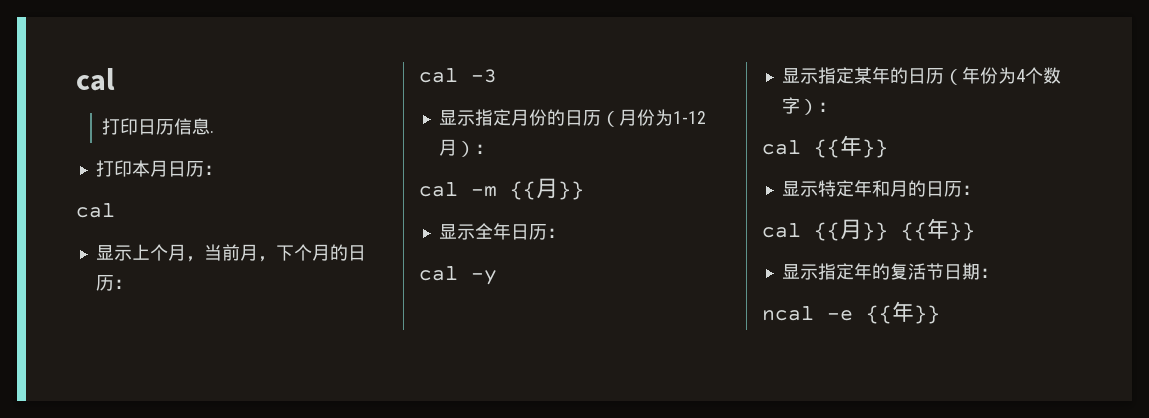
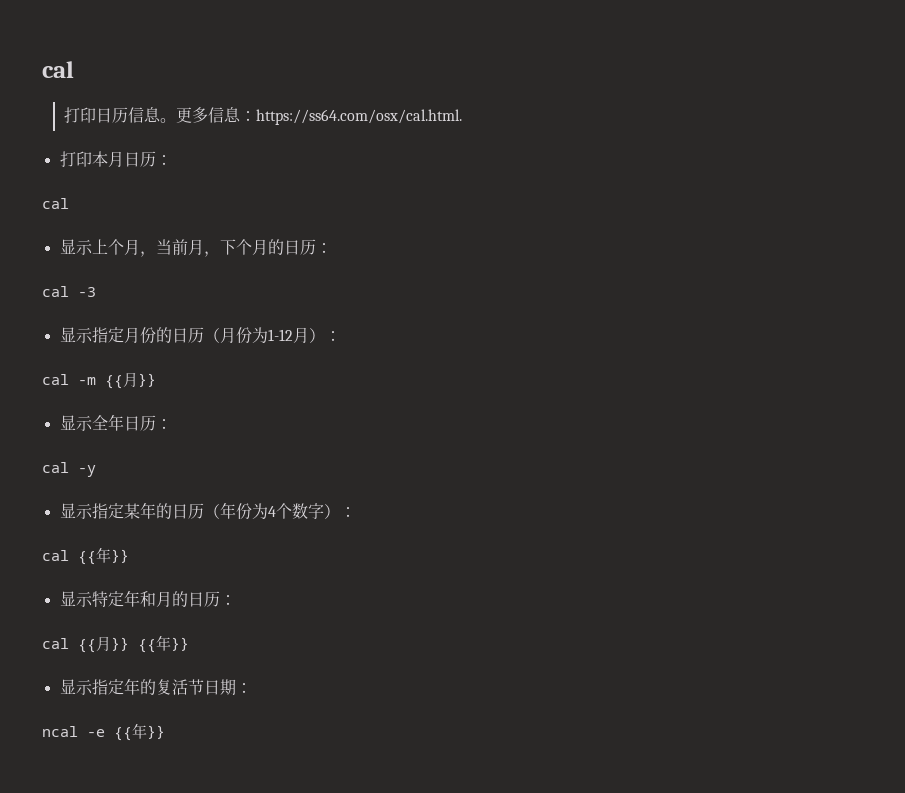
- 打印日历信息.
+ 打印日历信息。更多信息：https://ss64.com/osx/cal.html.

